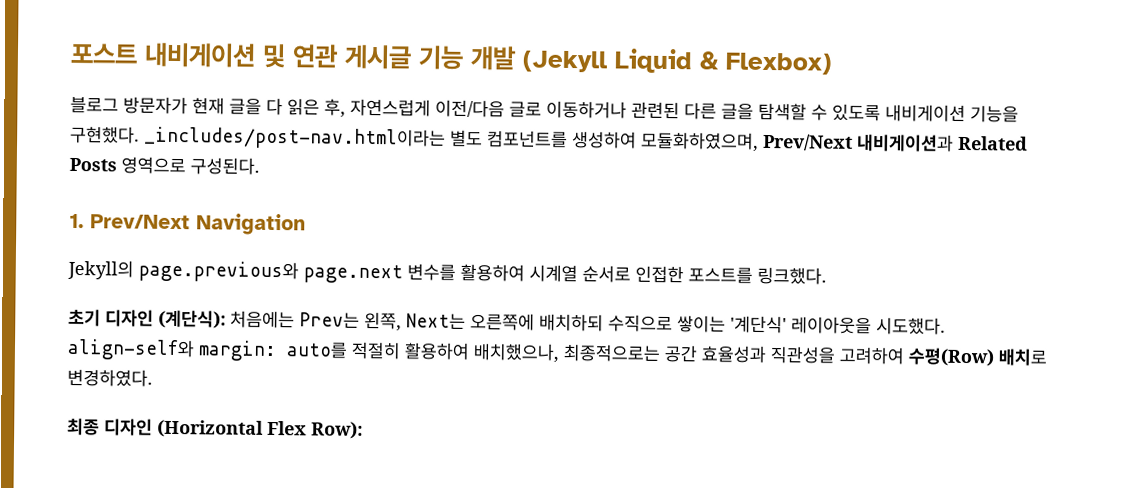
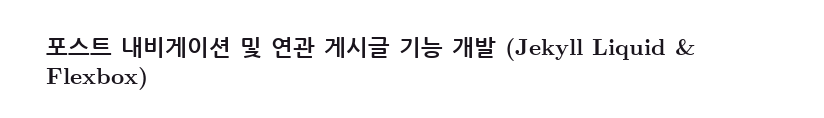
- 블로그 방문자가 현재 글을 다 읽은 후, 자연스럽게 이전/다음 글로 이동하거나 관련된 다른 글을 탐색할 수 있도록 내비게이션 기능을 구현했다. _includes/post-nav.html이라는 별도 컴포넌트를 생성하여 모듈화하였으며, Prev/Next 내비게이션과 Related Posts 영역으로 구성된다.
- 1. Prev/Next Navigation
- Jekyll의 page.previous와 page.next 변수를 활용하여 시계열 순서로 인접한 포스트를 링크했다.
- 초기 디자인 (계단식): 처음에는 Prev는 왼쪽, Next는 오른쪽에 배치하되 수직으로 쌓이는 '계단식' 레이아웃을 시도했다. align-self와 margin: auto를 적절히 활용하여 배치했으나, 최종적으로는 공간 효율성과 직관성을 고려하여 수평(Row) 배치로 변경하였다.
- 최종 디자인 (Horizontal Flex Row):

